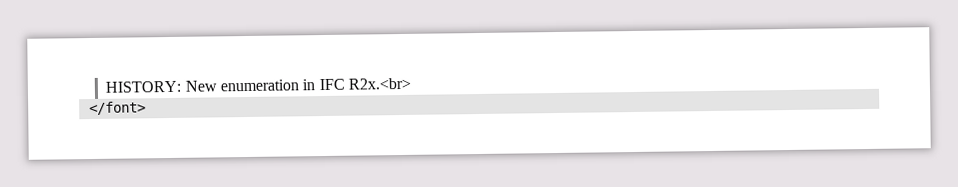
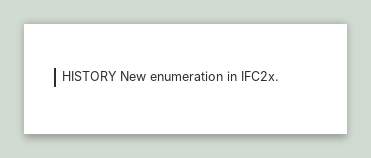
- HISTORY: New enumeration in IFC R2x.<br>
- </font>
+ HISTORY New enumeration in IFC2x.

